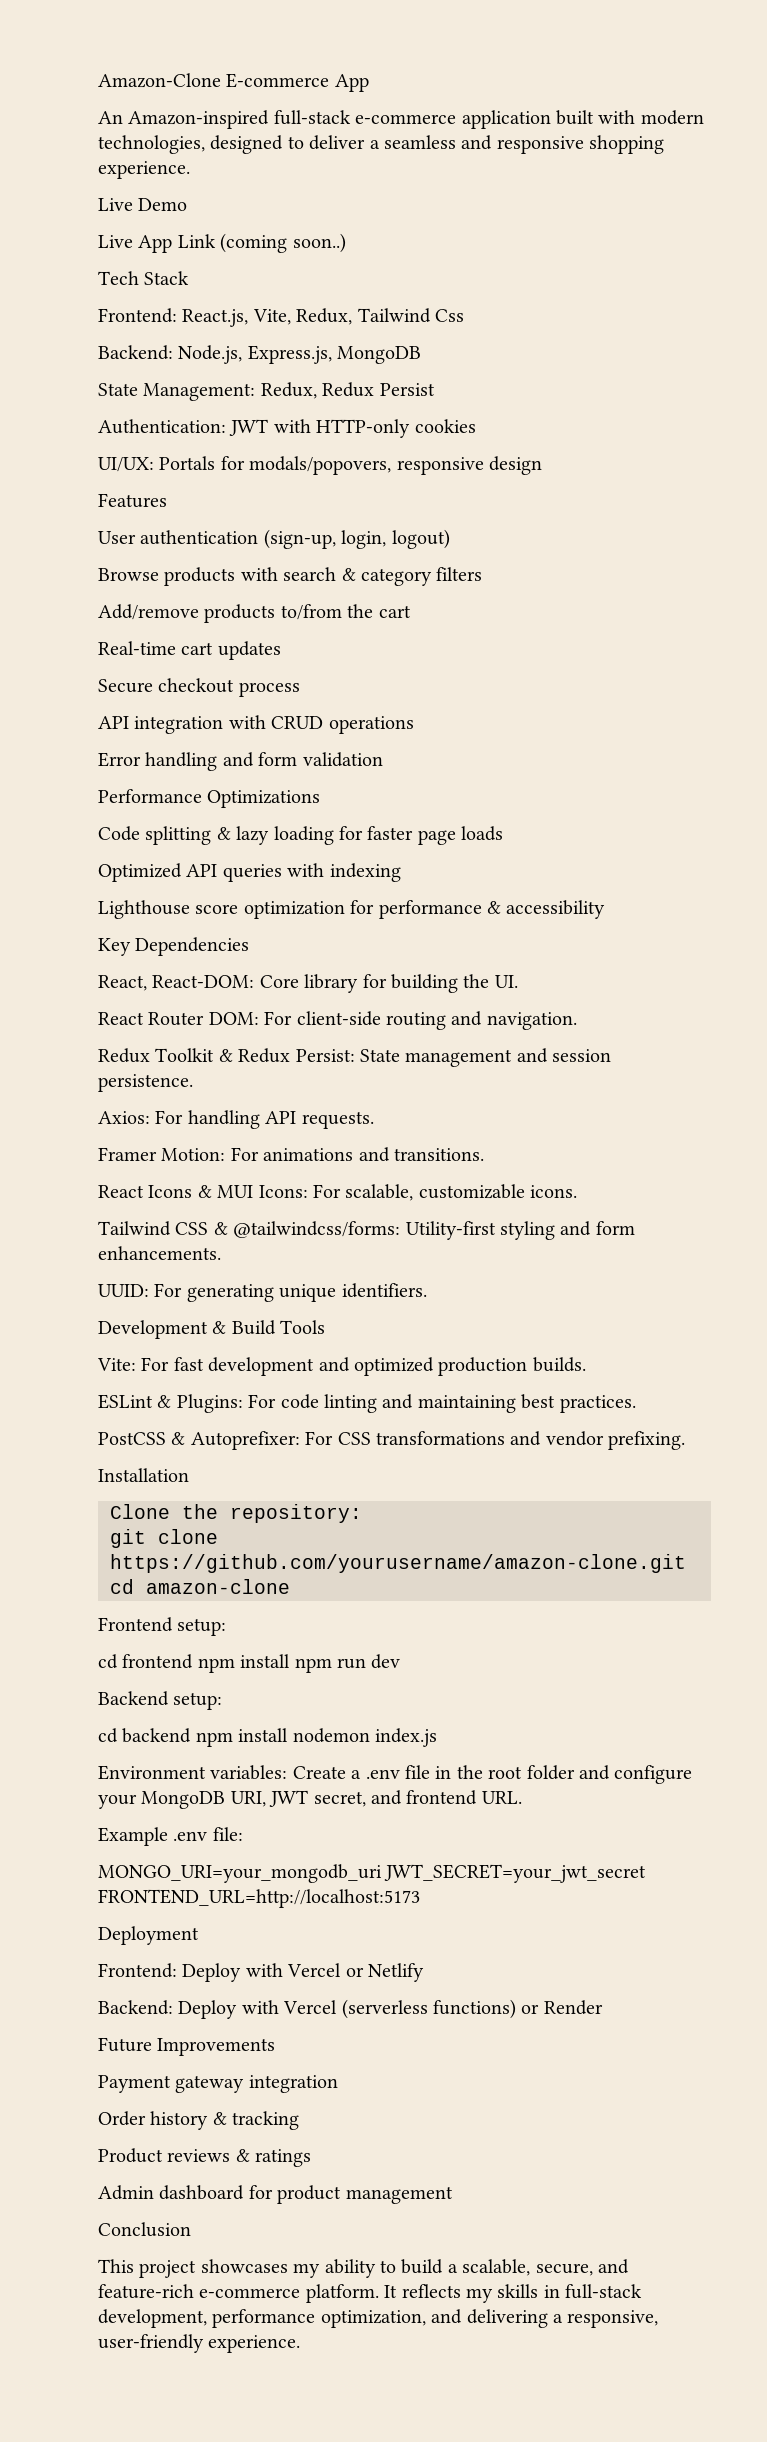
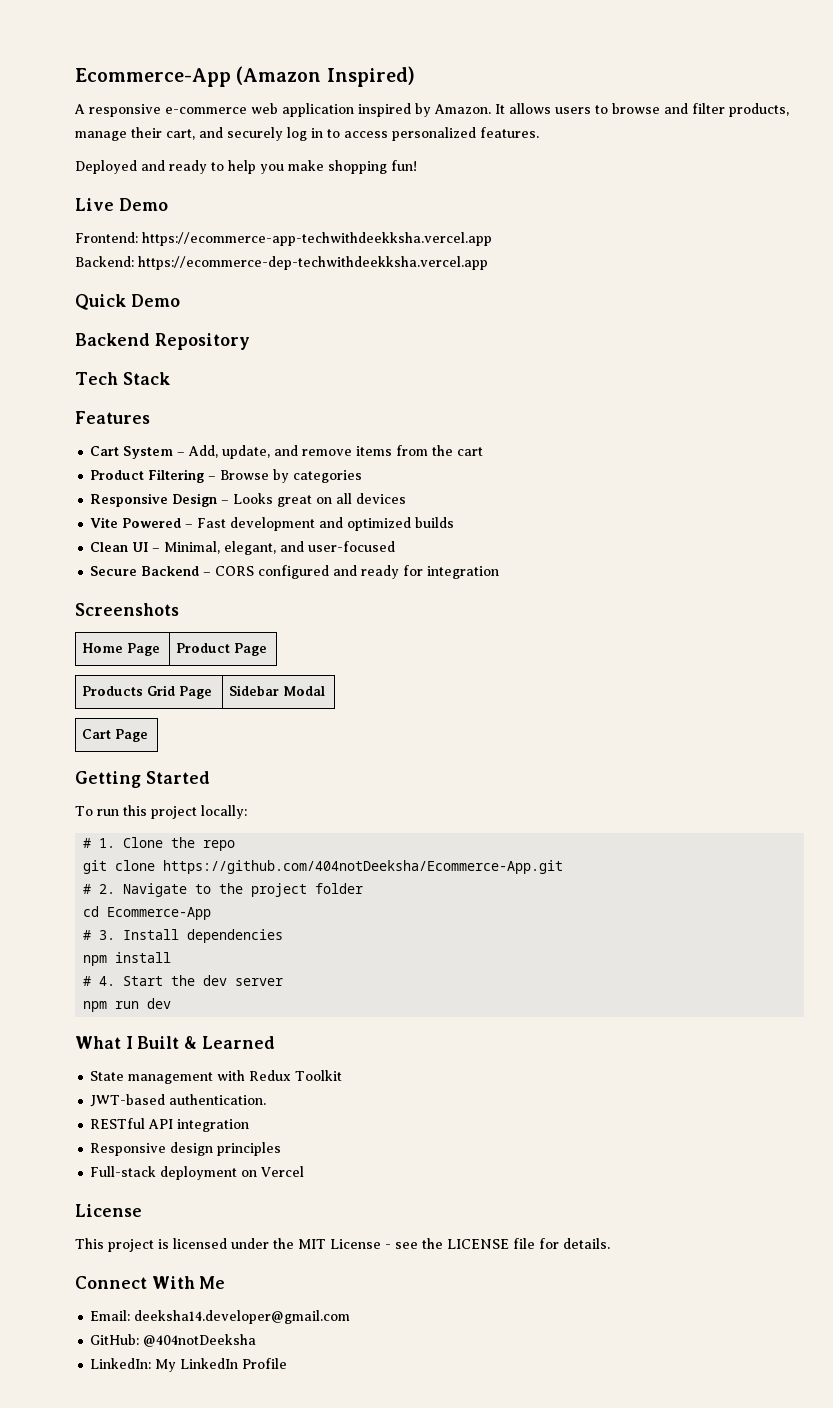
- Amazon-Clone E-commerce App
- An Amazon-inspired full-stack e-commerce application built with modern technologies, designed to deliver a seamless and responsive shopping experience.
+ Ecommerce-App (Amazon Inspired)
+ A responsive e-commerce web application inspired by Amazon. It allows users to browse and filter products, manage their cart, and securely log in to access personalized features.
+ Deployed and ready to help you make shopping fun!
  Live Demo
- Live App Link (coming soon..)
+ Frontend: https://ecommerce-app-techwithdeekksha.vercel.app
+ Backend: https://ecommerce-dep-techwithdeekksha.vercel.app
+ Quick Demo
+ Backend Repository
  Tech Stack
- Frontend: React.js, Vite, Redux, Tailwind Css
- Backend: Node.js, Express.js, MongoDB
- State Management: Redux, Redux Persist
- Authentication: JWT with HTTP-only cookies
- UI/UX: Portals for modals/popovers, responsive design
  Features
- User authentication (sign-up, login, logout)
- Browse products with search & category filters
- Add/remove products to/from the cart
- Real-time cart updates
- Secure checkout process
- API integration with CRUD operations
- Error handling and form validation
- Performance Optimizations
- Code splitting & lazy loading for faster page loads
- Optimized API queries with indexing
- Lighthouse score optimization for performance & accessibility
- Key Dependencies
- React, React-DOM: Core library for building the UI.
- React Router DOM: For client-side routing and navigation.
- Redux Toolkit & Redux Persist: State management and session persistence.
- Axios: For handling API requests.
- Framer Motion: For animations and transitions.
- React Icons & MUI Icons: For scalable, customizable icons.
- Tailwind CSS & @tailwindcss/forms: Utility-first styling and form enhancements.
- UUID: For generating unique identifiers.
- Development & Build Tools
- Vite: For fast development and optimized production builds.
- ESLint & Plugins: For code linting and maintaining best practices.
- PostCSS & Autoprefixer: For CSS transformations and vendor prefixing.
- Installation
- Clone the repository:
+ Cart System – Add, update, and remove items from the cart
+ Product Filtering – Browse by categories
+ Responsive Design – Looks great on all devices
+ Vite Powered – Fast development and optimized builds
+ Clean UI – Minimal, elegant, and user-focused
+ Secure Backend – CORS configured and ready for integration
+ Screenshots
+ Home Page | Product Page
+ Products Grid Page | Sidebar Modal
+ Cart Page
+ Getting Started
+ To run this project locally:
+ # 1. Clone the repo
- git clone https://github.com/yourusername/amazon-clone.git cd amazon-clone
- Frontend setup:
- cd frontend npm install npm run dev
- Backend setup:
- cd backend npm install nodemon index.js
- Environment variables: Create a .env file in the root folder and configure your MongoDB URI, JWT secret, and frontend URL.
- Example .env file:
- MONGO_URI=your_mongodb_uri JWT_SECRET=your_jwt_secret FRONTEND_URL=http://localhost:5173
- Deployment
- Frontend: Deploy with Vercel or Netlify
- Backend: Deploy with Vercel (serverless functions) or Render
- Future Improvements
- Payment gateway integration
- Order history & tracking
- Product reviews & ratings
- Admin dashboard for product management
- Conclusion
- This project showcases my ability to build a scalable, secure, and feature-rich e-commerce platform. It reflects my skills in full-stack development, performance optimization, and delivering a responsive, user-friendly experience.
+ git clone https://github.com/404notDeeksha/Ecommerce-App.git
+ # 2. Navigate to the project folder
+ cd Ecommerce-App
+ # 3. Install dependencies
+ npm install
+ # 4. Start the dev server
+ npm run dev
+ What I Built & Learned
+ State management with Redux Toolkit
+ JWT-based authentication.
+ RESTful API integration
+ Responsive design principles
+ Full-stack deployment on Vercel
+ License
+ This project is licensed under the MIT License - see the LICENSE file for details.
+ Connect With Me
+ Email: deeksha14.developer@gmail.com
+ GitHub: @404notDeeksha
+ LinkedIn: My LinkedIn Profile

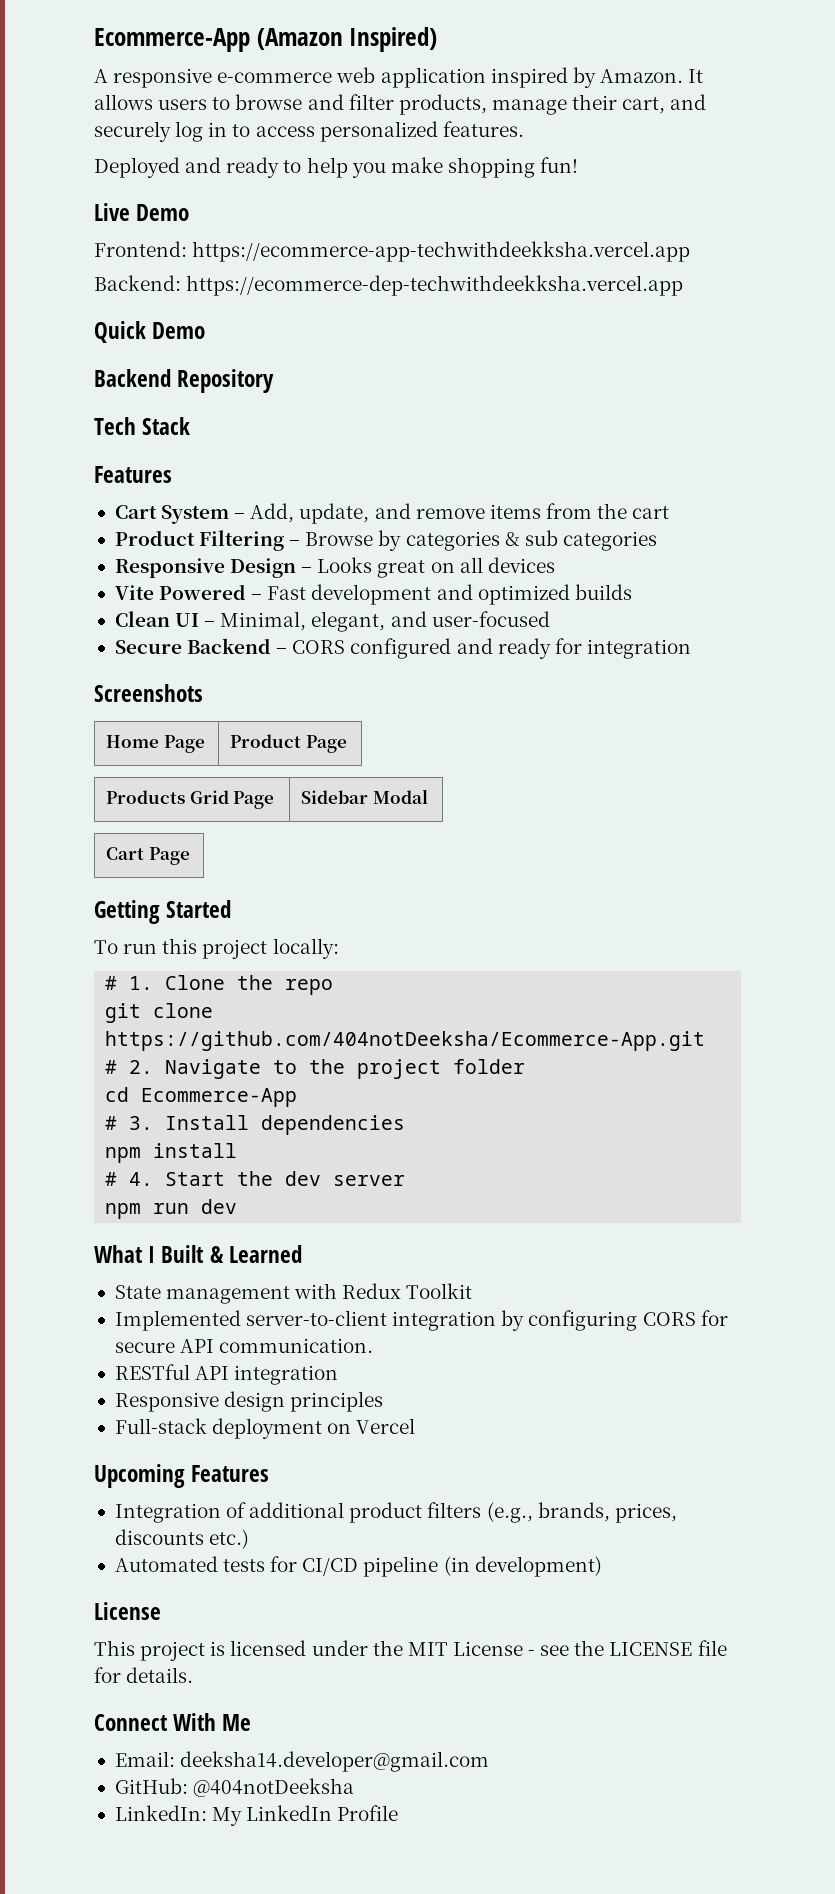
- Product Filtering – Browse by categories
+ Product Filtering – Browse by categories & sub categories
- JWT-based authentication.
+ Implemented server-to-client integration by configuring CORS for secure API communication.
+ Upcoming Features
+ Integration of additional product filters (e.g., brands, prices, discounts etc.)
+ Automated tests for CI/CD pipeline (in development)

